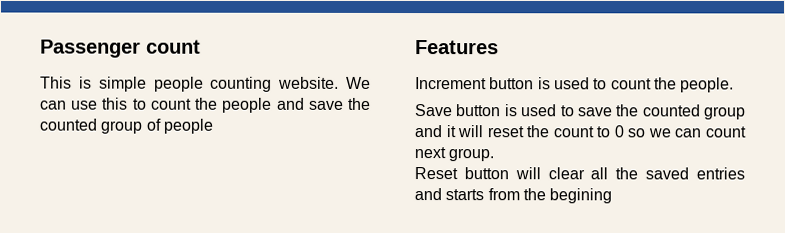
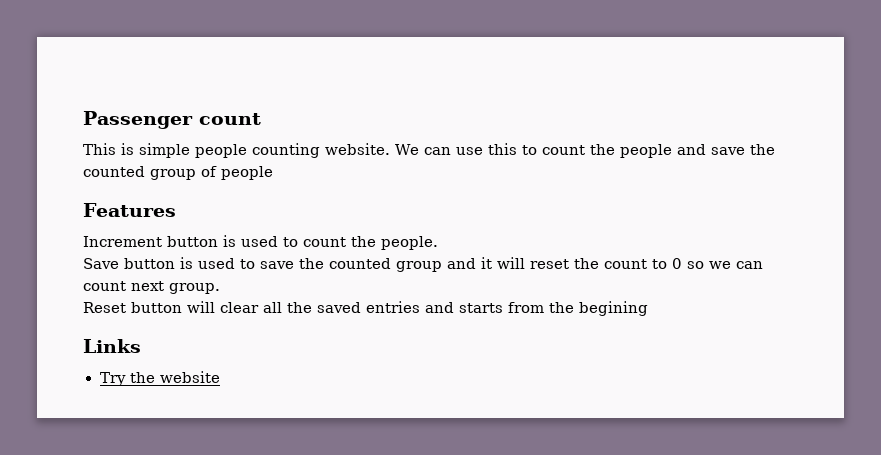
+ Links
+ Try the website

